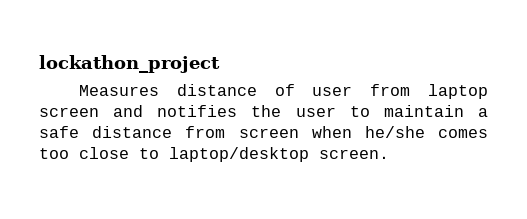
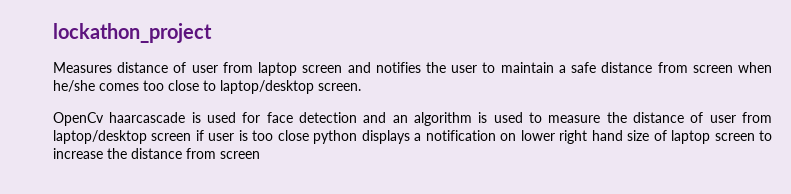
+ OpenCv haarcascade is used for face detection and an algorithm is used to measure the distance of user from laptop/desktop screen if user is too close python displays a notification on lower right hand size of laptop screen to increase the distance from screen

